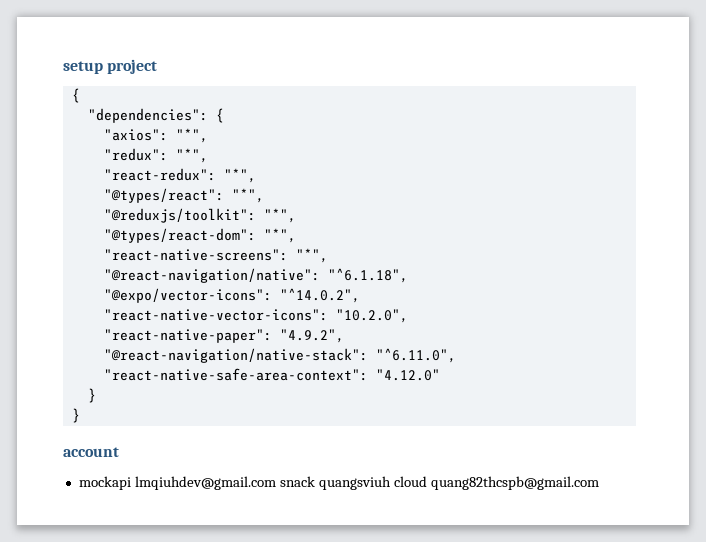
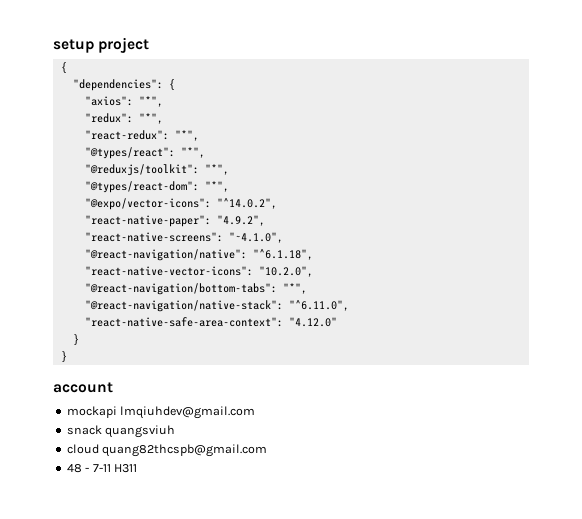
+ "@expo/vector-icons": "^14.0.2",
+ "react-native-paper": "4.9.2",
- "react-native-screens": "*",
+ "react-native-screens": "~4.1.0",
- "@expo/vector-icons": "^14.0.2",
- "react-native-paper": "4.9.2",
+ "@react-navigation/bottom-tabs": "*",
- mockapi lmqiuhdev@gmail.com snack quangsviuh cloud quang82thcspb@gmail.com
+ mockapi lmqiuhdev@gmail.com
+ snack quangsviuh
+ cloud quang82thcspb@gmail.com
+ 48 - 7-11 H311

